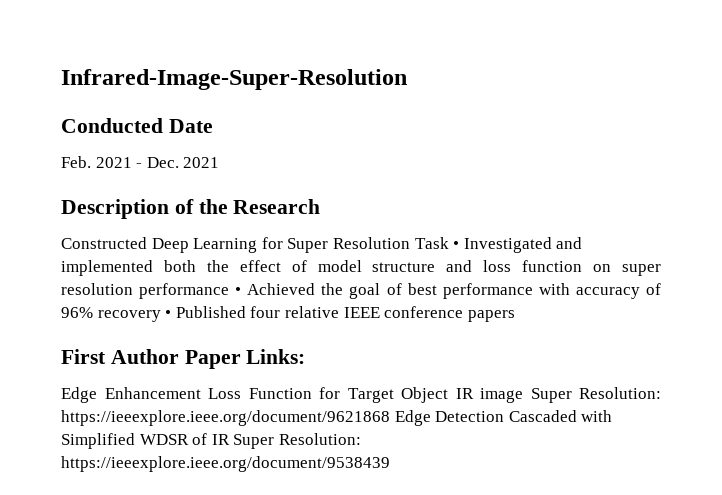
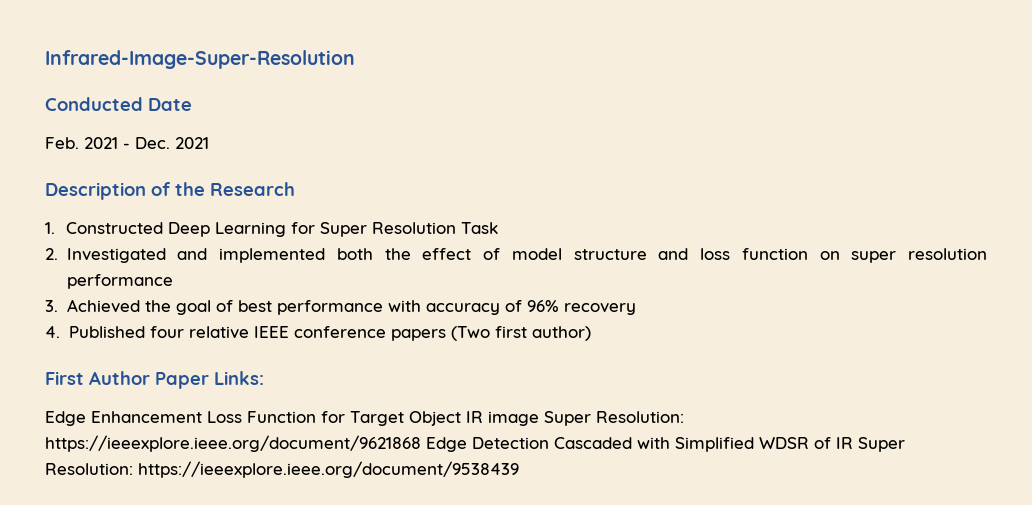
- Constructed Deep Learning for Super Resolution Task • Investigated and implemented both the effect of model structure and loss function on super resolution performance • Achieved the goal of best performance with accuracy of 96% recovery • Published four relative IEEE conference papers
+ 1. Constructed Deep Learning for Super Resolution Task
+ 2. Investigated and implemented both the effect of model structure and loss function on super resolution performance
+ 3. Achieved the goal of best performance with accuracy of 96% recovery
+ 4. Published four relative IEEE conference papers (Two first author)

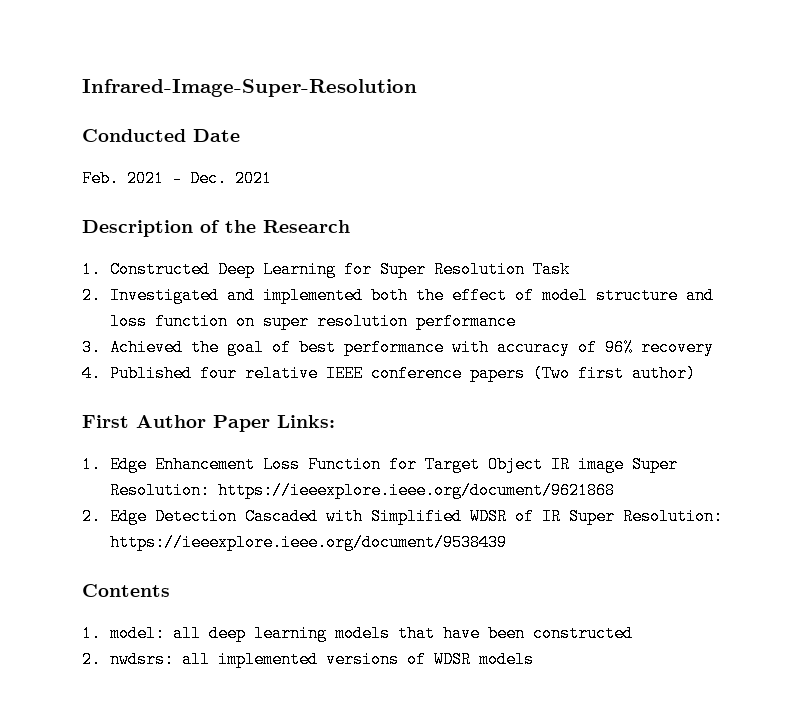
- Edge Enhancement Loss Function for Target Object IR image Super Resolution: https://ieeexplore.ieee.org/document/9621868 Edge Detection Cascaded with Simplified WDSR of IR Super Resolution: https://ieeexplore.ieee.org/document/9538439
+ 1. Edge Enhancement Loss Function for Target Object IR image Super Resolution: https://ieeexplore.ieee.org/document/9621868
+ 2. Edge Detection Cascaded with Simplified WDSR of IR Super Resolution: https://ieeexplore.ieee.org/document/9538439
+ Contents
+ 1. model: all deep learning models that have been constructed
+ 2. nwdsrs: all implemented versions of WDSR models

